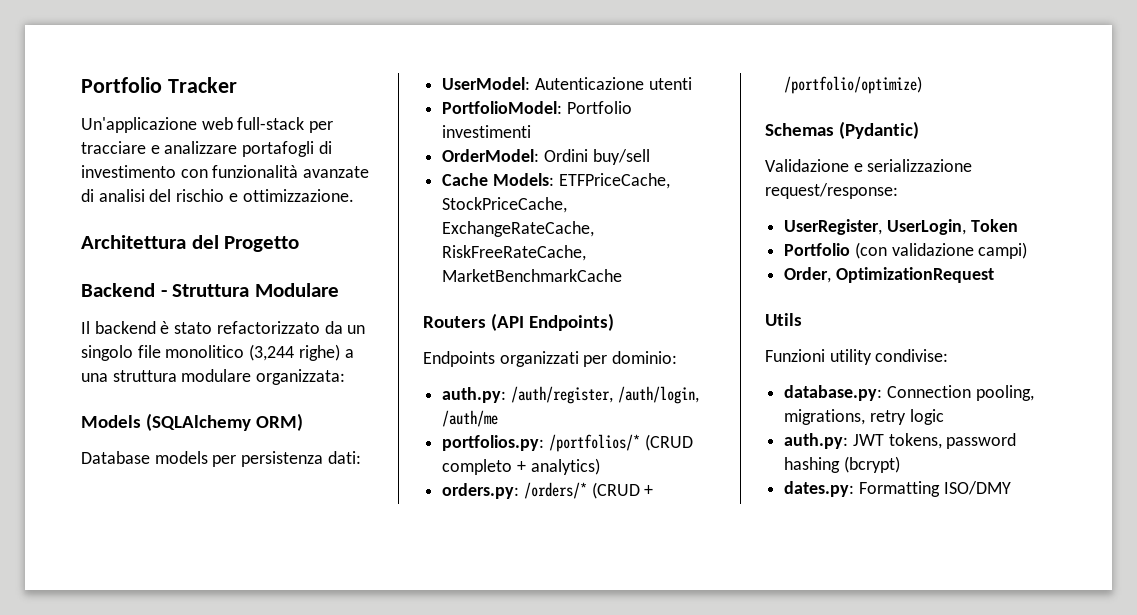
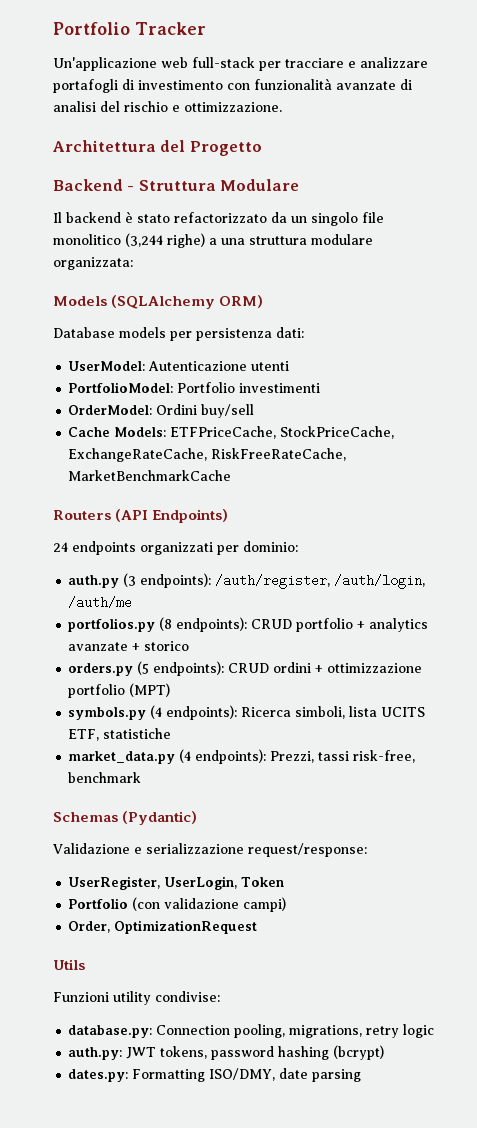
- Endpoints organizzati per dominio:
+ 24 endpoints organizzati per dominio:
- auth.py: /auth/register, /auth/login, /auth/me
+ auth.py (3 endpoints): /auth/register, /auth/login, /auth/me
- portfolios.py: /portfolios/* (CRUD completo + analytics)
- orders.py: /orders/* (CRUD + /portfolio/optimize)
+ portfolios.py (8 endpoints): CRUD portfolio + analytics avanzate + storico
+ orders.py (5 endpoints): CRUD ordini + ottimizzazione portfolio (MPT)
+ symbols.py (4 endpoints): Ricerca simboli, lista UCITS ETF, statistiche
+ market_data.py (4 endpoints): Prezzi, tassi risk-free, benchmark
- dates.py: Formatting ISO/DMY
+ dates.py: Formatting ISO/DMY, date parsing

